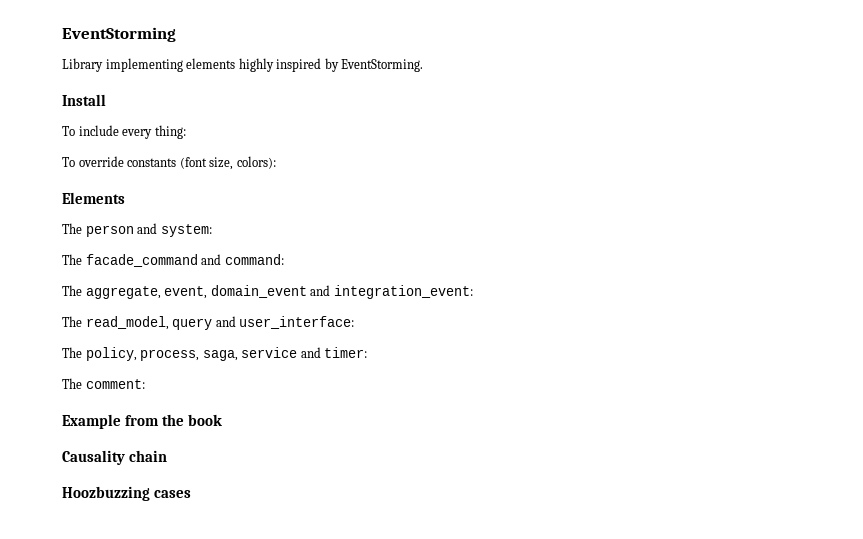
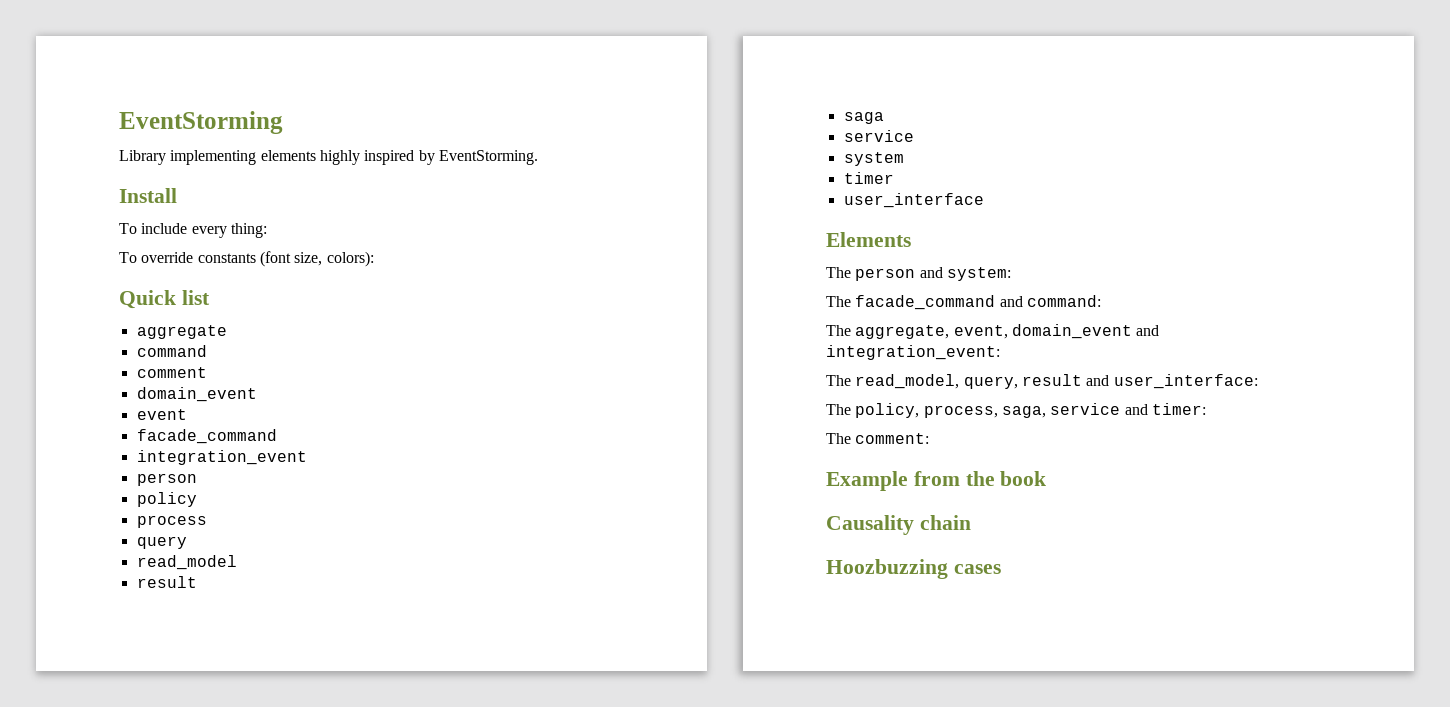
+ Quick list
+ aggregate
+ command
+ comment
+ domain_event
+ event
+ facade_command
+ integration_event
+ person
+ policy
+ process
+ query
+ read_model
+ result
+ saga
+ service
+ system
+ timer
+ user_interface
- The read_model, query and user_interface:
+ The read_model, query, result and user_interface:

